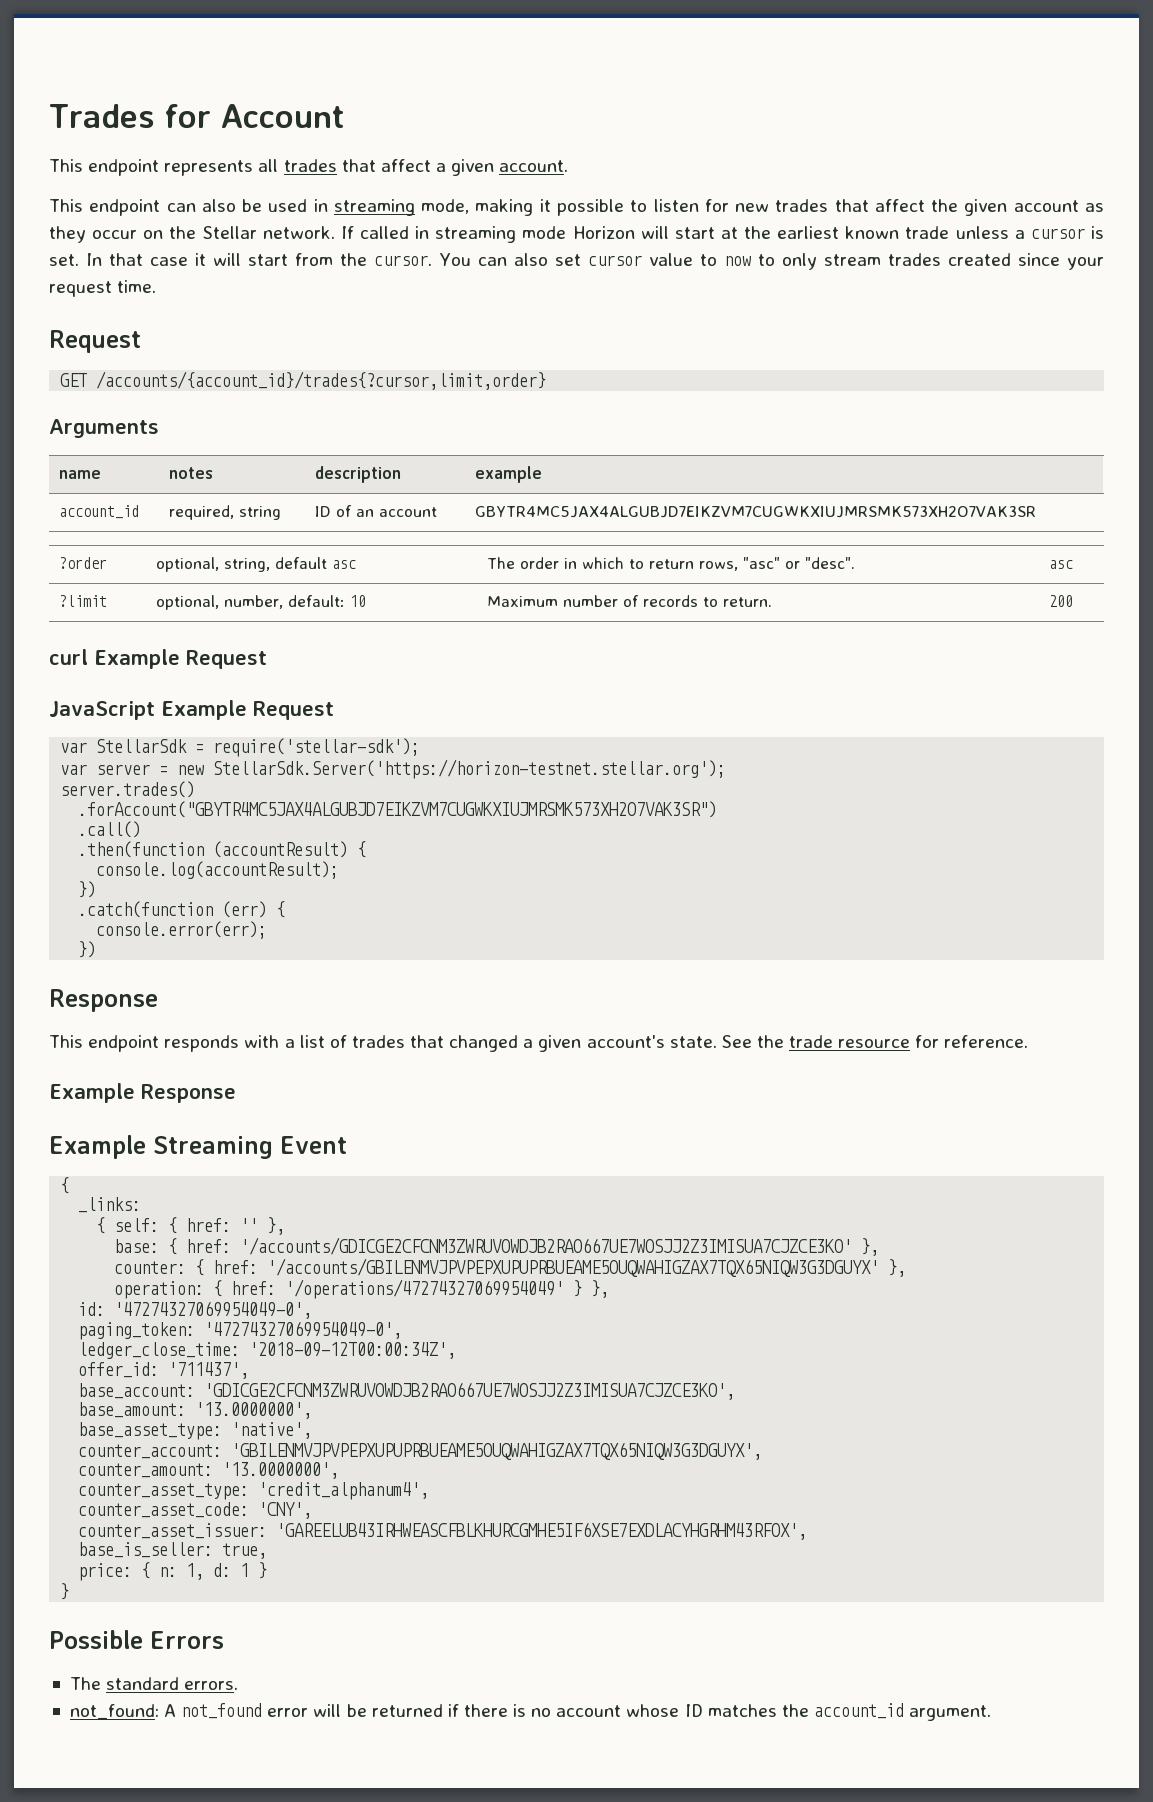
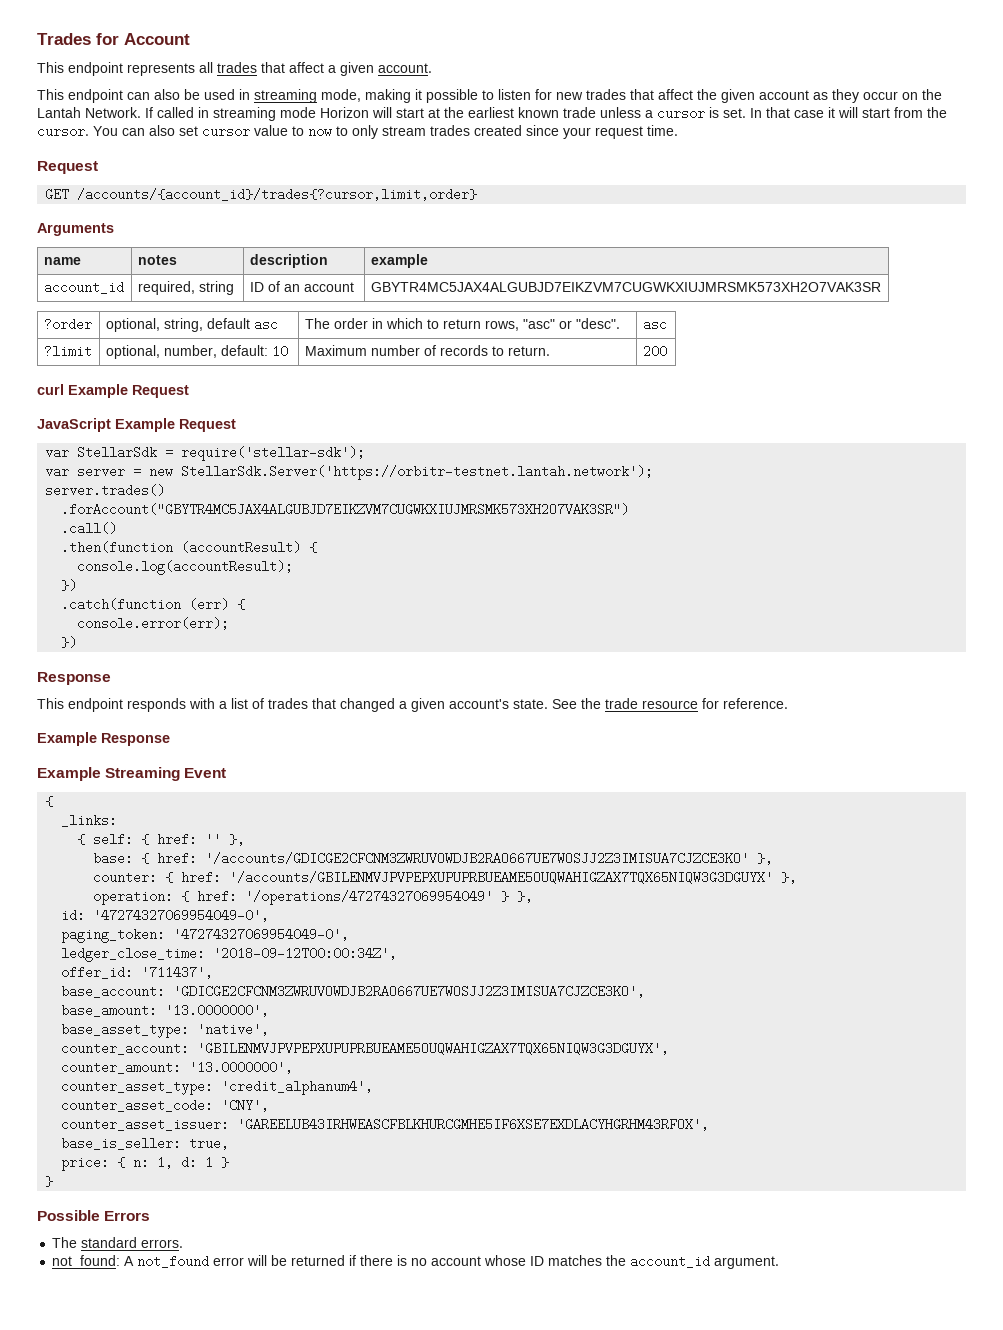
- This endpoint can also be used in streaming mode, making it possible to listen for new trades that affect the given account as they occur on the Stellar network.
+ This endpoint can also be used in streaming mode, making it possible to listen for new trades that affect the given account as they occur on the Lantah Network.
- var server = new StellarSdk.Server('https://horizon-testnet.stellar.org');
+ var server = new StellarSdk.Server('https://orbitr-testnet.lantah.network');

